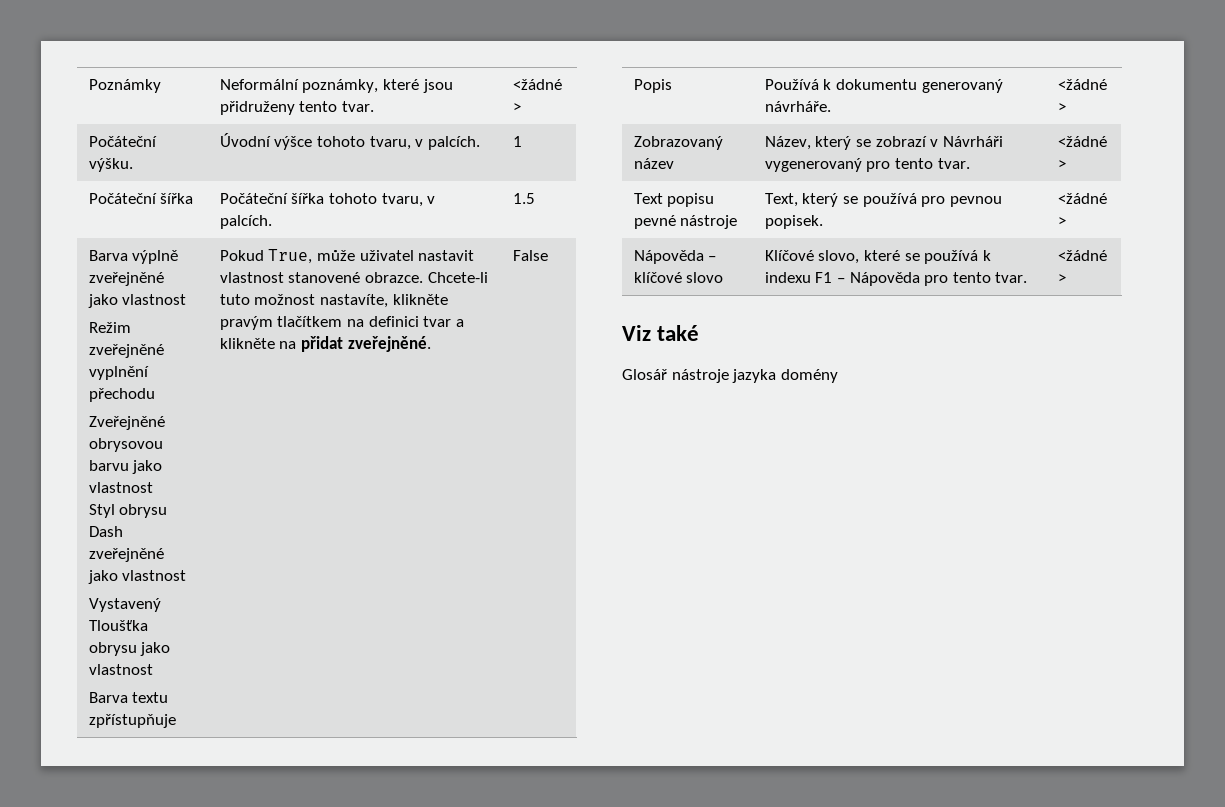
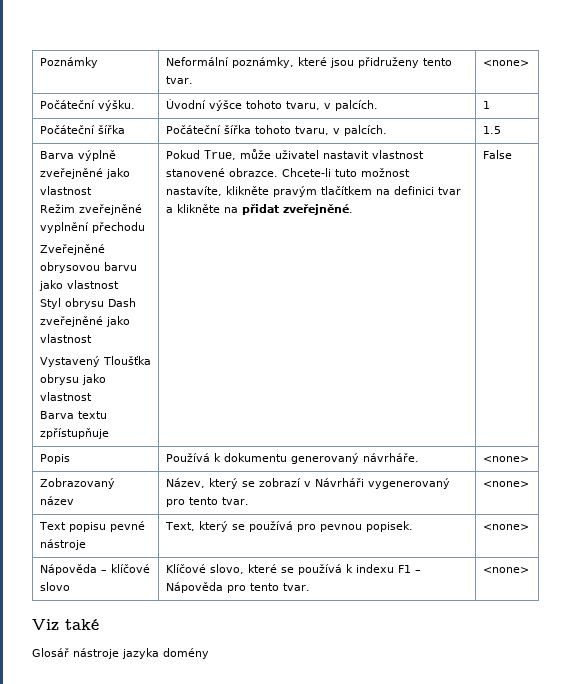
- Poznámky | Neformální poznámky, které jsou přidruženy tento tvar. | <žádné >
+ Poznámky | Neformální poznámky, které jsou přidruženy tento tvar. | <none>
- Popis | Používá k dokumentu generovaný návrháře. | <žádné >
+ Popis | Používá k dokumentu generovaný návrháře. | <none>
- Zobrazovaný název | Název, který se zobrazí v Návrháři vygenerovaný pro tento tvar. | <žádné >
+ Zobrazovaný název | Název, který se zobrazí v Návrháři vygenerovaný pro tento tvar. | <none>
- Text popisu pevné nástroje | Text, který se používá pro pevnou popisek. | <žádné >
+ Text popisu pevné nástroje | Text, který se používá pro pevnou popisek. | <none>
- Nápověda – klíčové slovo | Klíčové slovo, které se používá k indexu F1 – Nápověda pro tento tvar. | <žádné >
+ Nápověda – klíčové slovo | Klíčové slovo, které se používá k indexu F1 – Nápověda pro tento tvar. | <none>

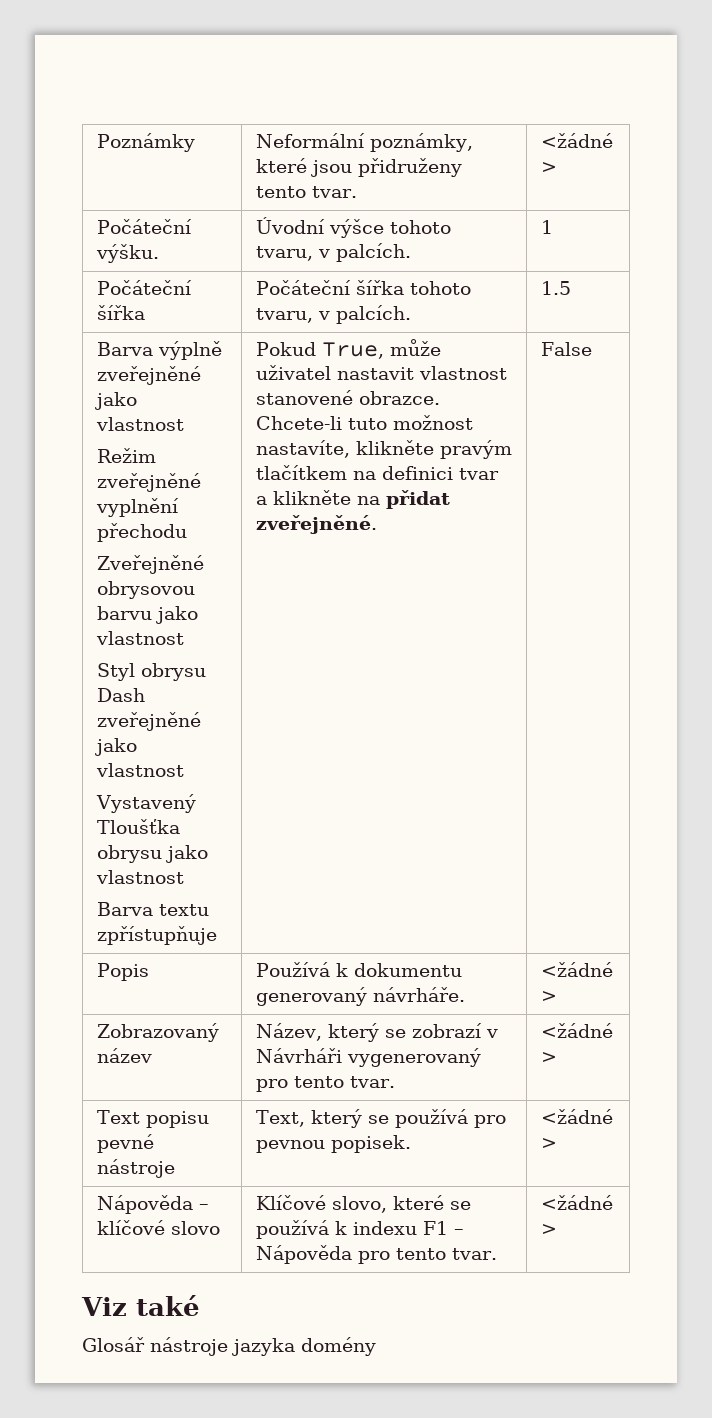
- Poznámky | Neformální poznámky, které jsou přidruženy tento tvar. | <none>
+ Poznámky | Neformální poznámky, které jsou přidruženy tento tvar. | <žádné >
- Popis | Používá k dokumentu generovaný návrháře. | <none>
+ Popis | Používá k dokumentu generovaný návrháře. | <žádné >
- Zobrazovaný název | Název, který se zobrazí v Návrháři vygenerovaný pro tento tvar. | <none>
+ Zobrazovaný název | Název, který se zobrazí v Návrháři vygenerovaný pro tento tvar. | <žádné >
- Text popisu pevné nástroje | Text, který se používá pro pevnou popisek. | <none>
+ Text popisu pevné nástroje | Text, který se používá pro pevnou popisek. | <žádné >
- Nápověda – klíčové slovo | Klíčové slovo, které se používá k indexu F1 – Nápověda pro tento tvar. | <none>
+ Nápověda – klíčové slovo | Klíčové slovo, které se používá k indexu F1 – Nápověda pro tento tvar. | <žádné >

